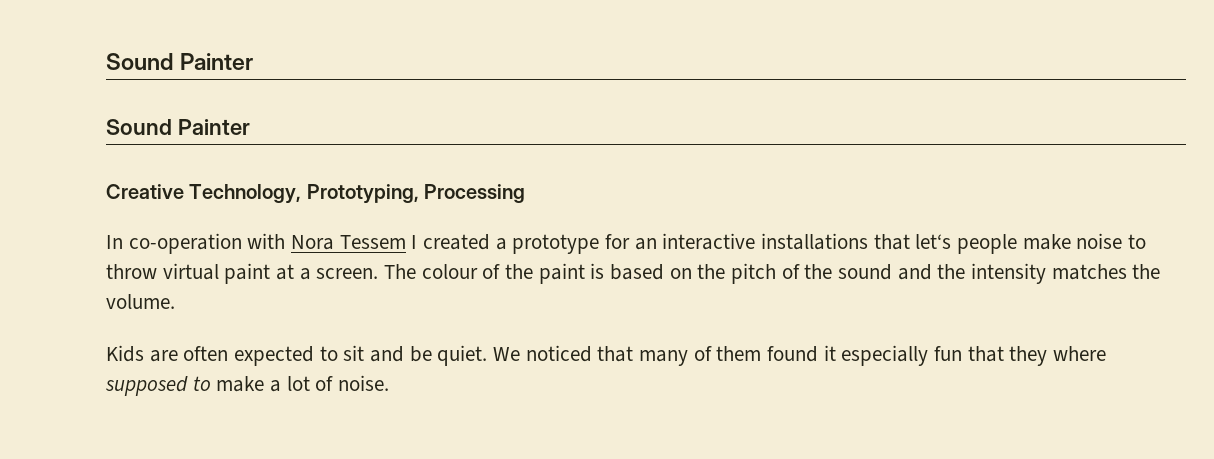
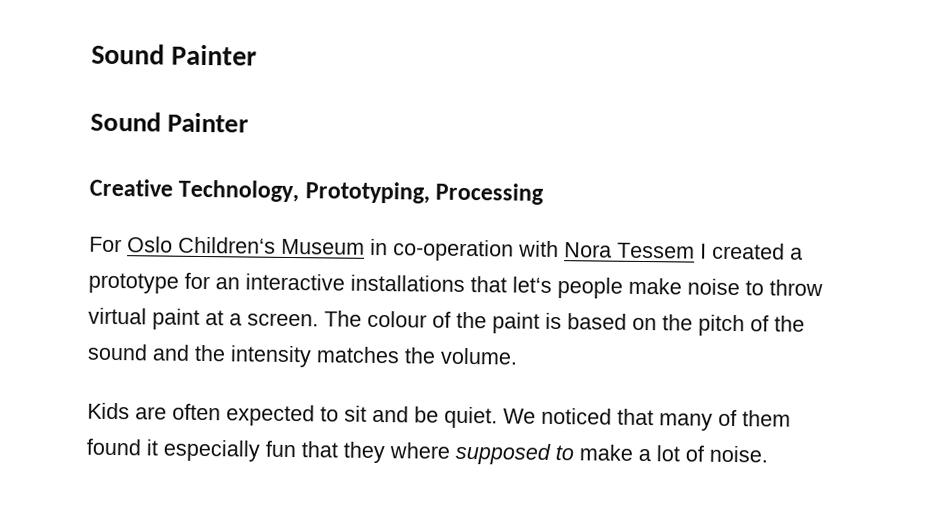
- In co-operation with Nora Tessem I created a prototype for an interactive installations that let‘s people make noise to throw virtual paint at a screen.
+ For Oslo Children‘s Museum in co-operation with Nora Tessem I created a prototype for an interactive installations that let‘s people make noise to throw virtual paint at a screen.

